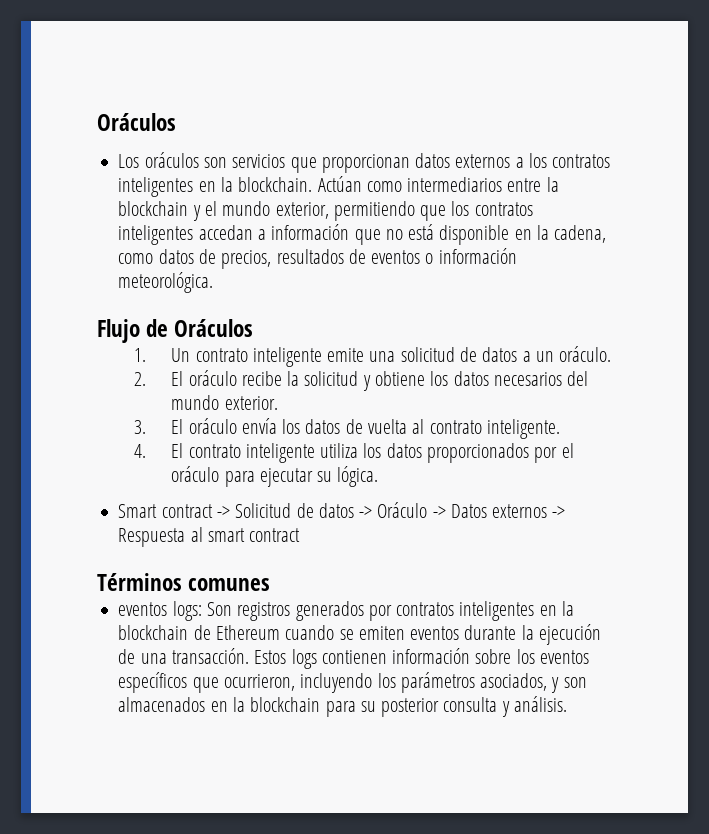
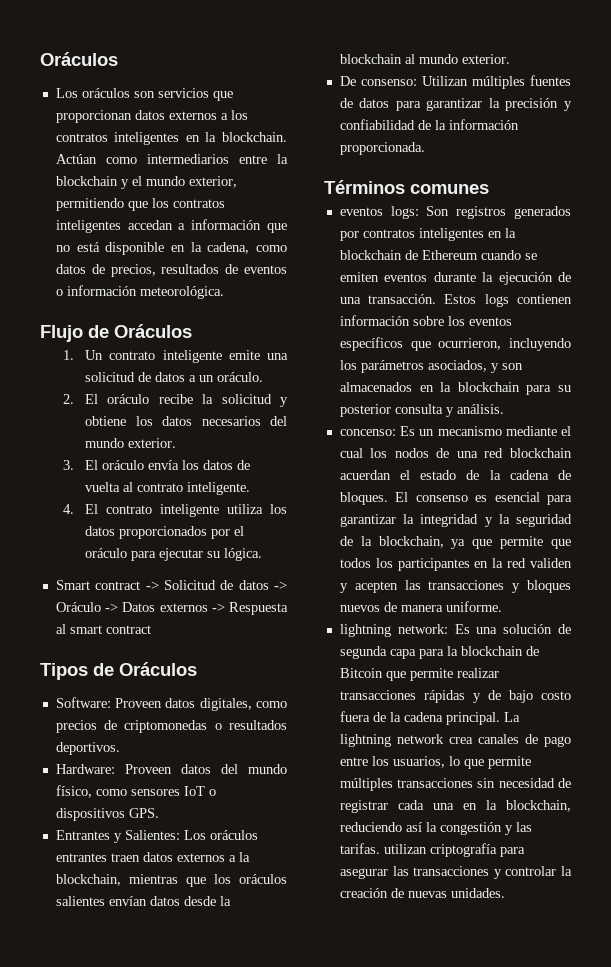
+ Tipos de Oráculos
+ Software: Proveen datos digitales, como precios de criptomonedas o resultados deportivos.
+ Hardware: Proveen datos del mundo físico, como sensores IoT o dispositivos GPS.
+ Entrantes y Salientes: Los oráculos entrantes traen datos externos a la blockchain, mientras que los oráculos salientes envían datos desde la blockchain al mundo exterior.
+ De consenso: Utilizan múltiples fuentes de datos para garantizar la precisión y confiabilidad de la información proporcionada.
+ concenso: Es un mecanismo mediante el cual los nodos de una red blockchain acuerdan el estado de la cadena de bloques. El consenso es esencial para garantizar la integridad y la seguridad de la blockchain, ya que permite que todos los participantes en la red validen y acepten las transacciones y bloques nuevos de manera uniforme.
+ lightning network: Es una solución de segunda capa para la blockchain de Bitcoin que permite realizar transacciones rápidas y de bajo costo fuera de la cadena principal. La lightning network crea canales de pago entre los usuarios, lo que permite múltiples transacciones sin necesidad de registrar cada una en la blockchain, reduciendo así la congestión y las tarifas. utilizan criptografía para asegurar las transacciones y controlar la creación de nuevas unidades.

